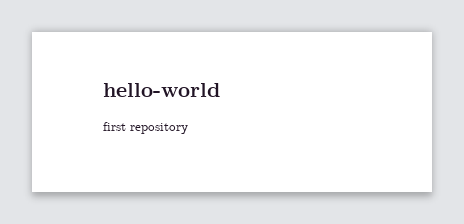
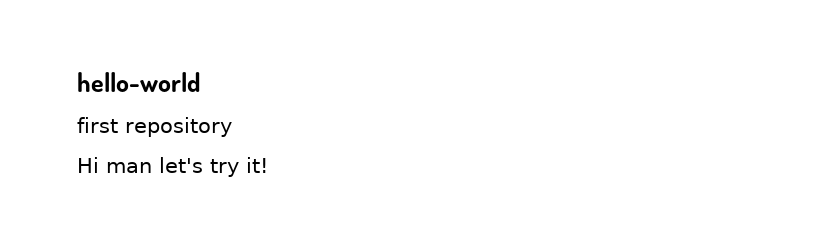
+ Hi man let's try it!

